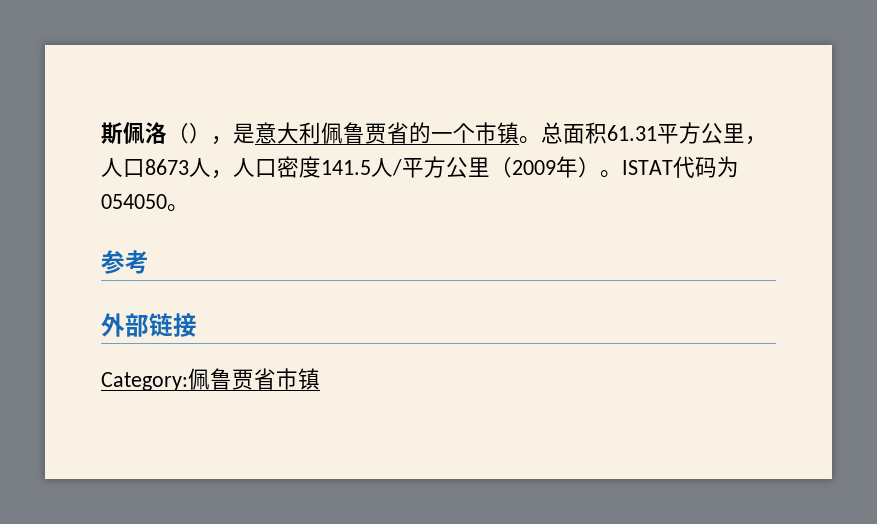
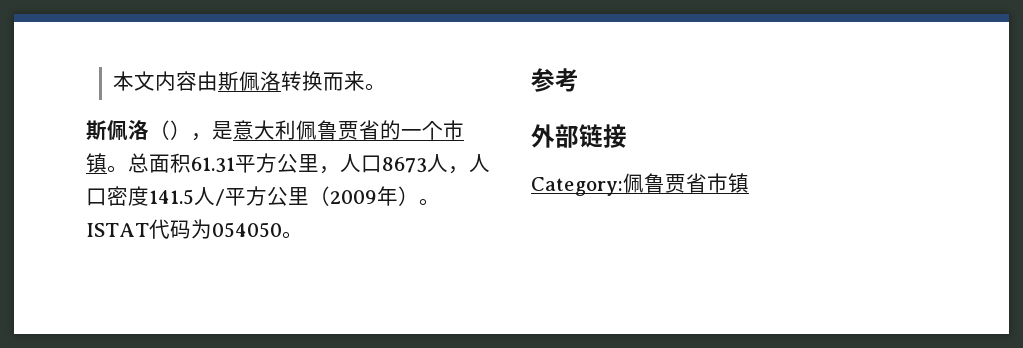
+ 本文内容由斯佩洛转换而来。

